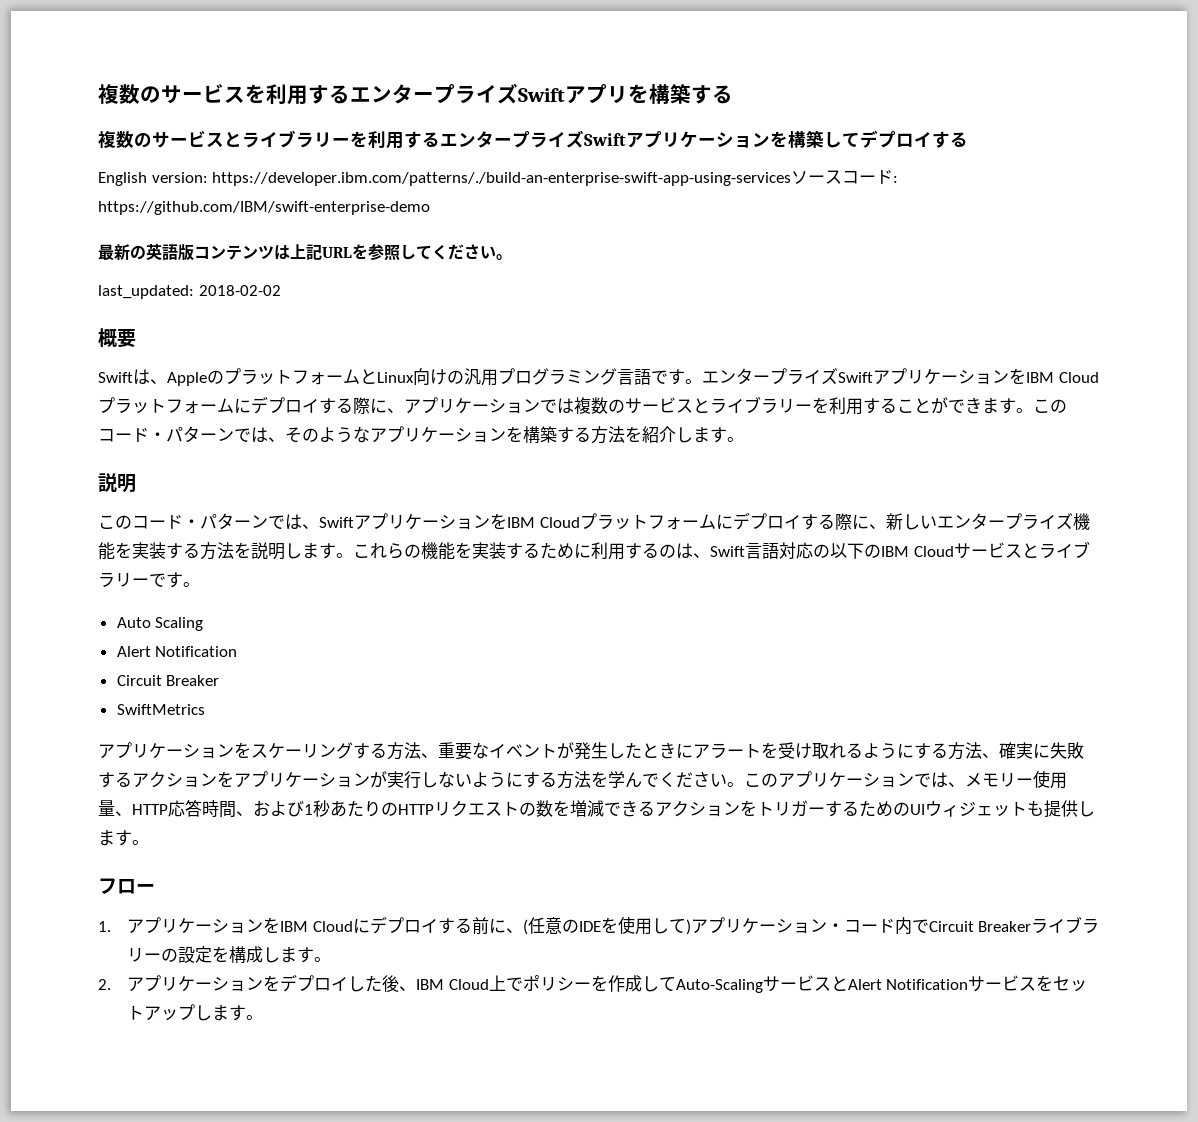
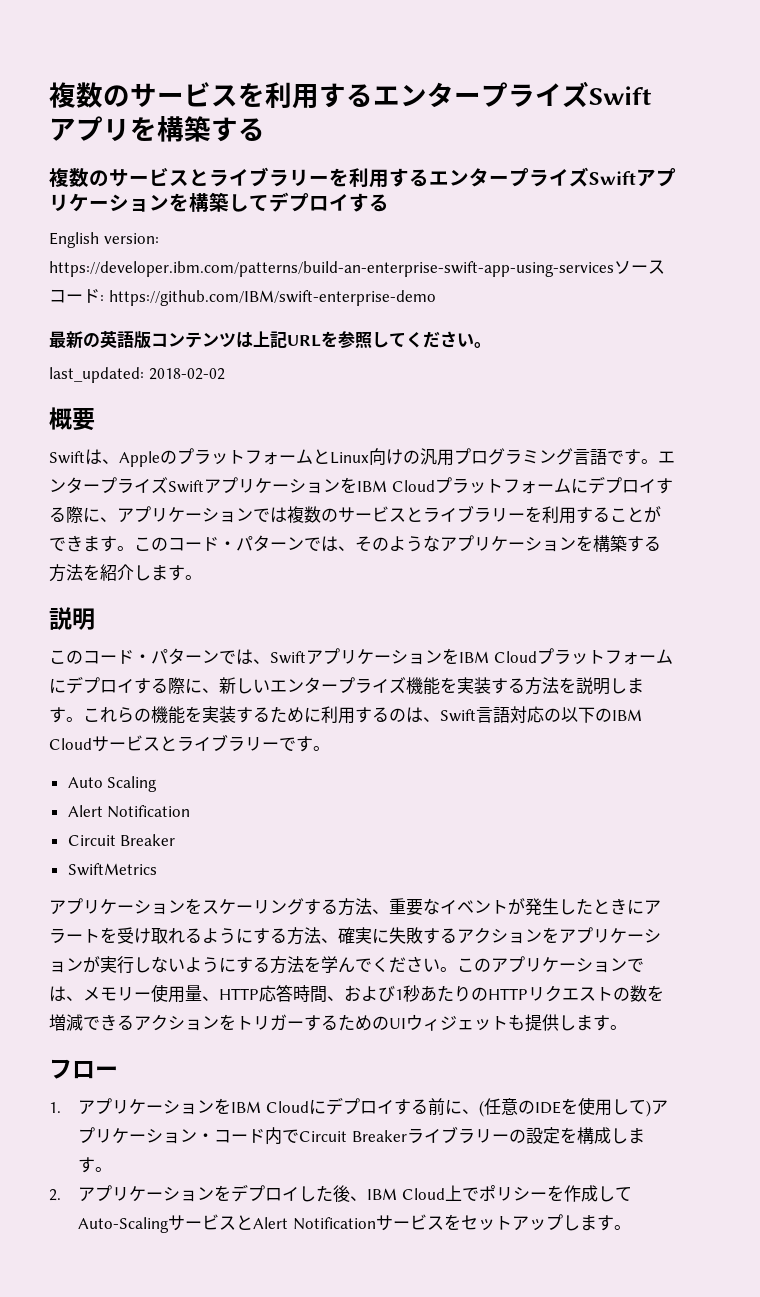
- English version: https://developer.ibm.com/patterns/./build-an-enterprise-swift-app-using-servicesソースコード: https://github.com/IBM/swift-enterprise-demo
+ English version: https://developer.ibm.com/patterns/build-an-enterprise-swift-app-using-servicesソースコード: https://github.com/IBM/swift-enterprise-demo

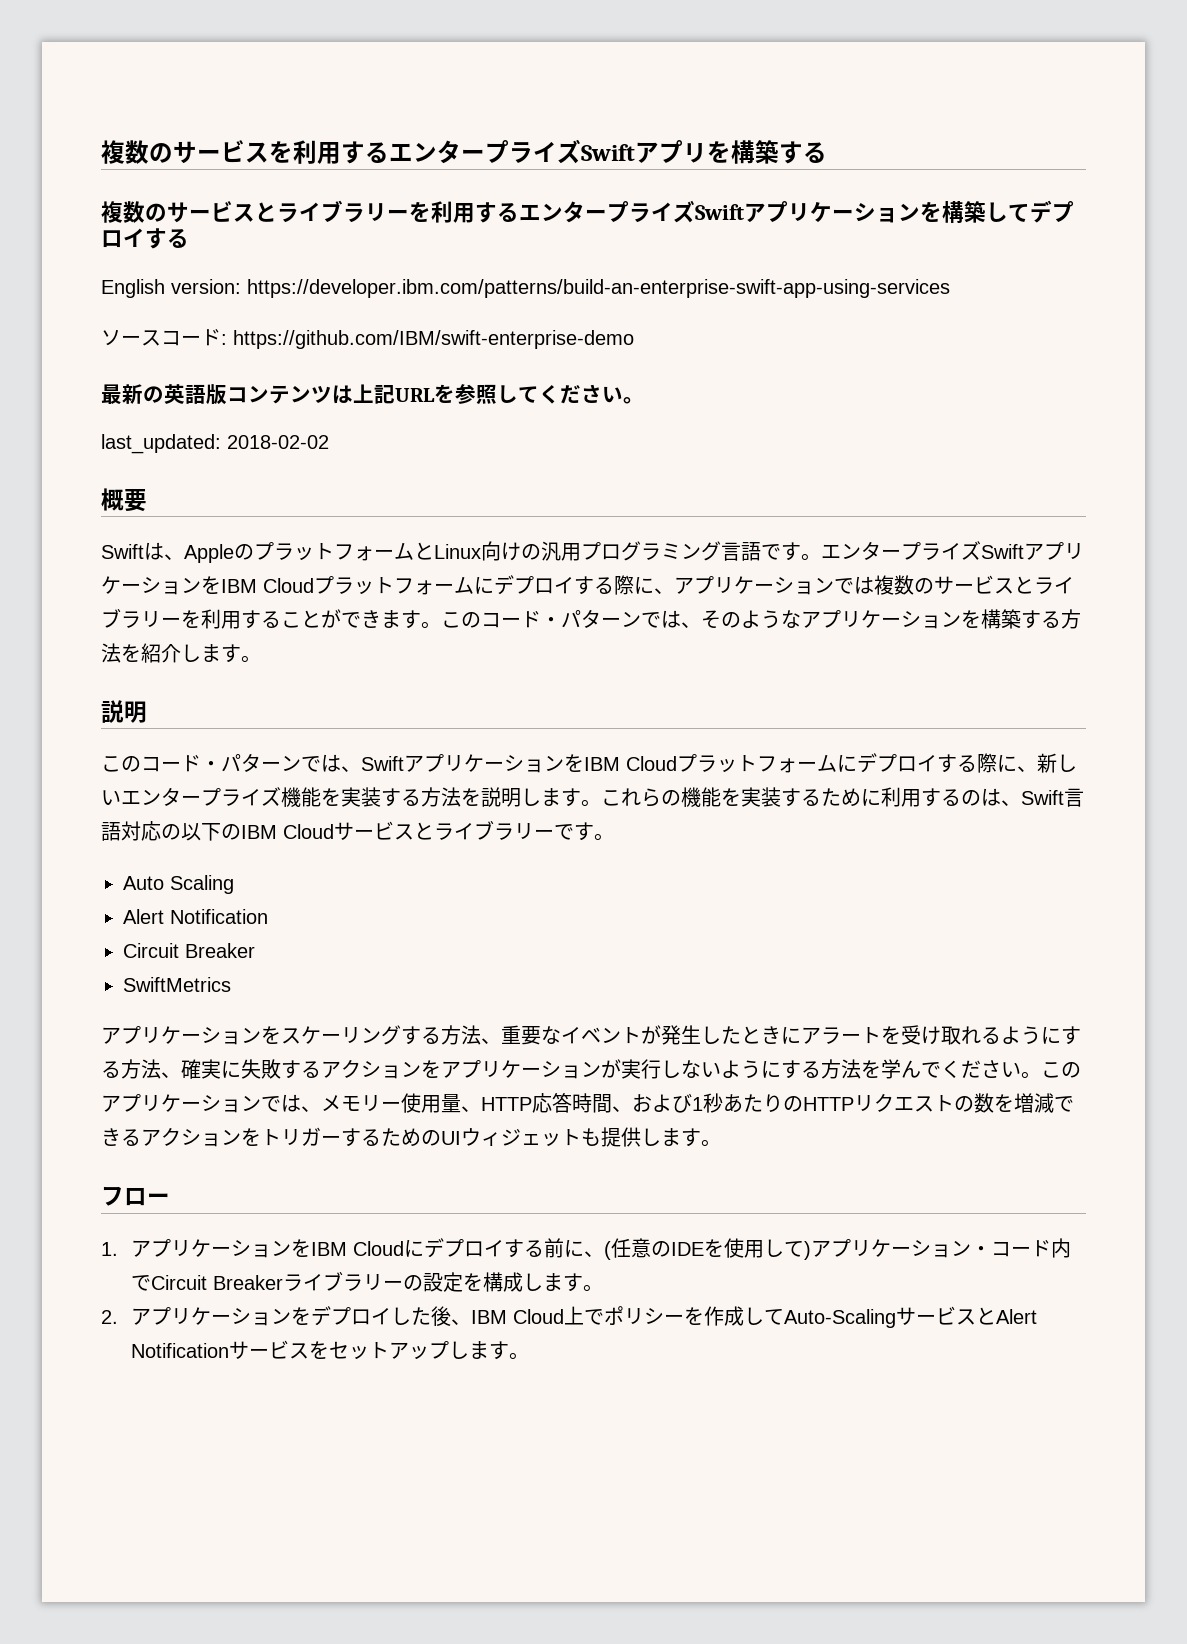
- English version: https://developer.ibm.com/patterns/build-an-enterprise-swift-app-using-servicesソースコード: https://github.com/IBM/swift-enterprise-demo
+ English version: https://developer.ibm.com/patterns/build-an-enterprise-swift-app-using-services
+ ソースコード: https://github.com/IBM/swift-enterprise-demo

